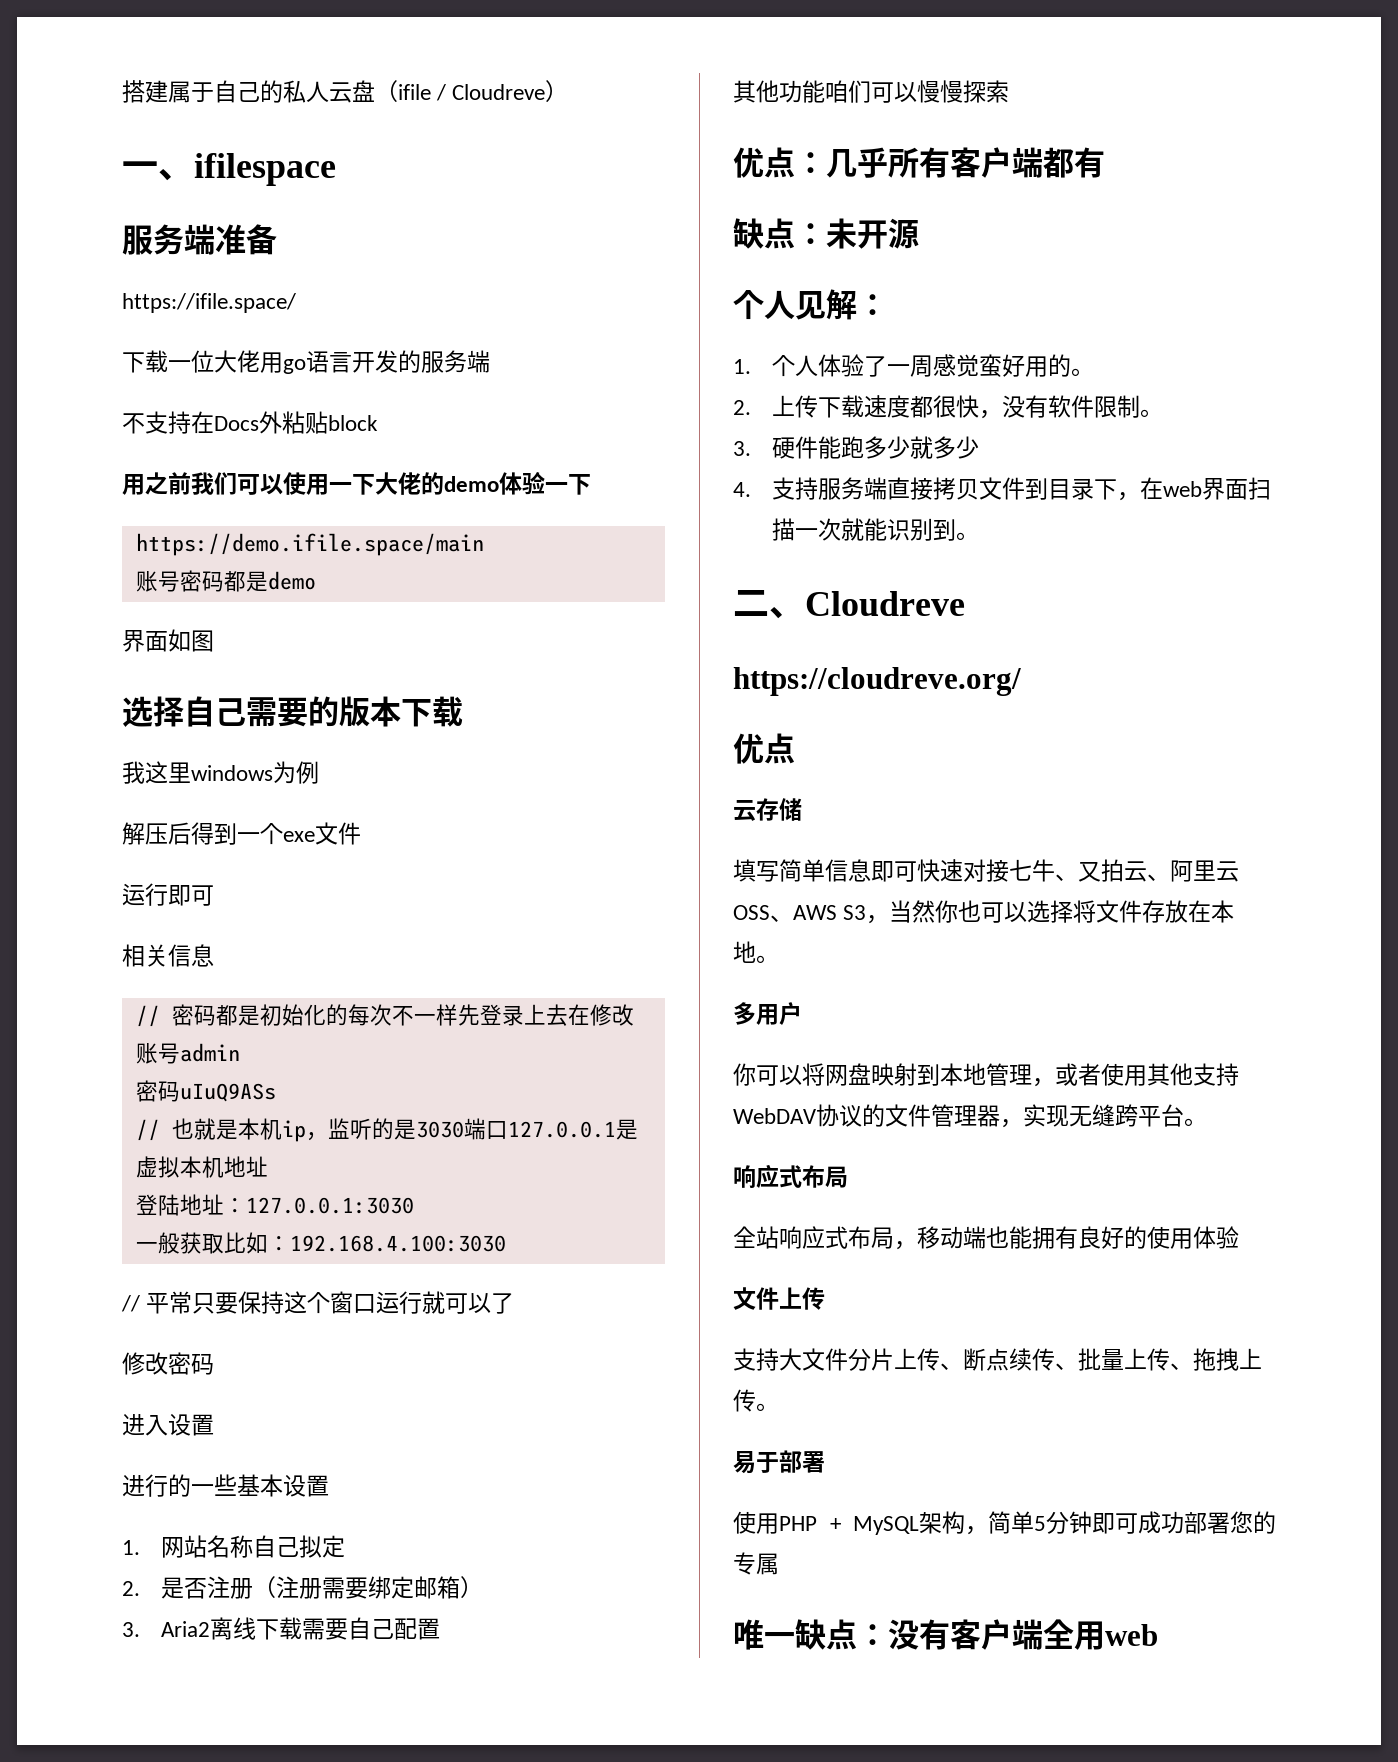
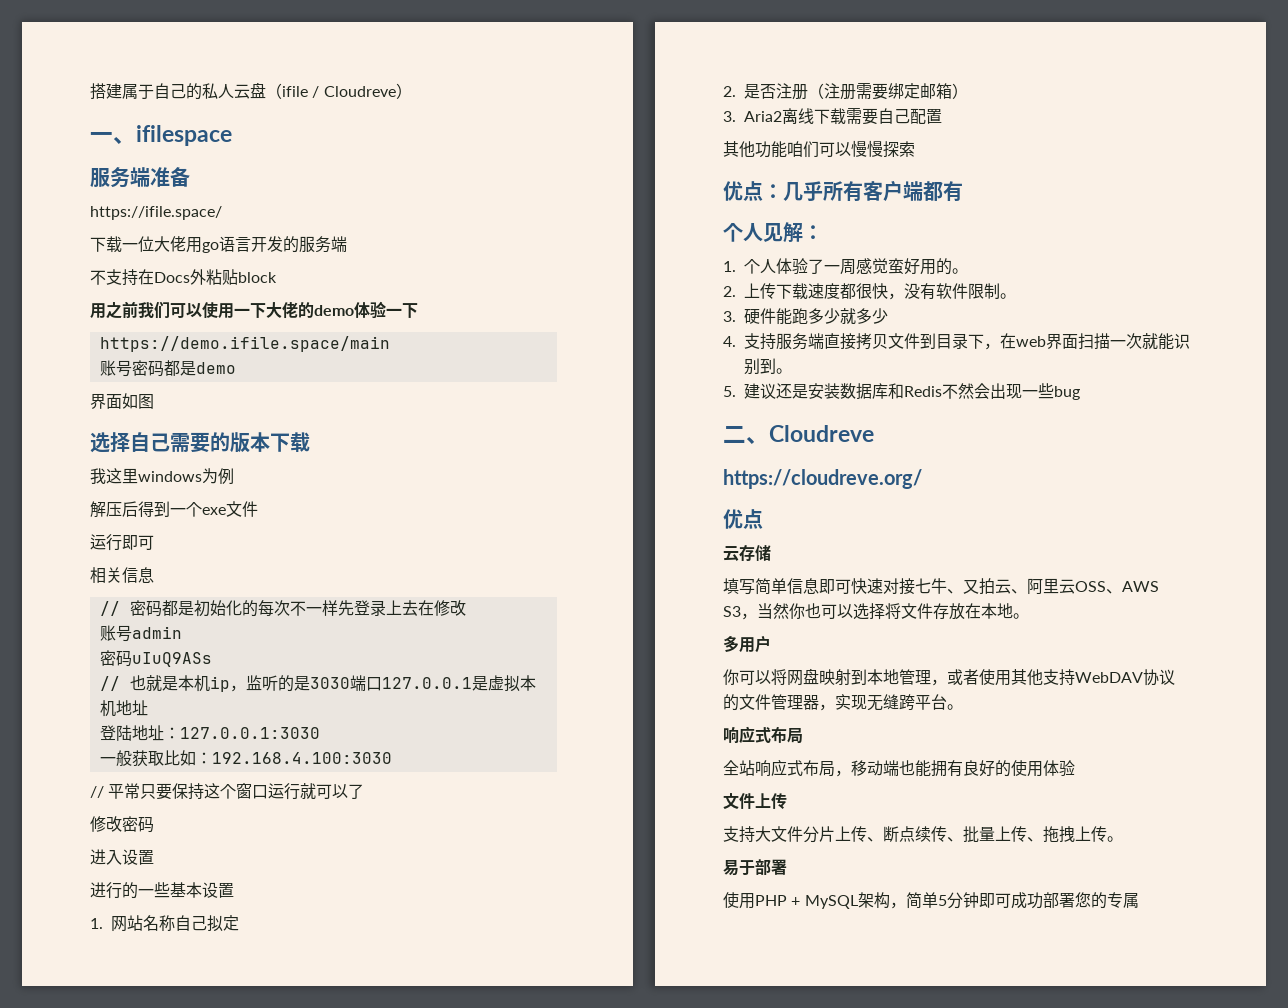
- 缺点：未开源
+ 5.建议还是安装数据库和Redis不然会出现一些bug
- 唯一缺点：没有客户端全用web

